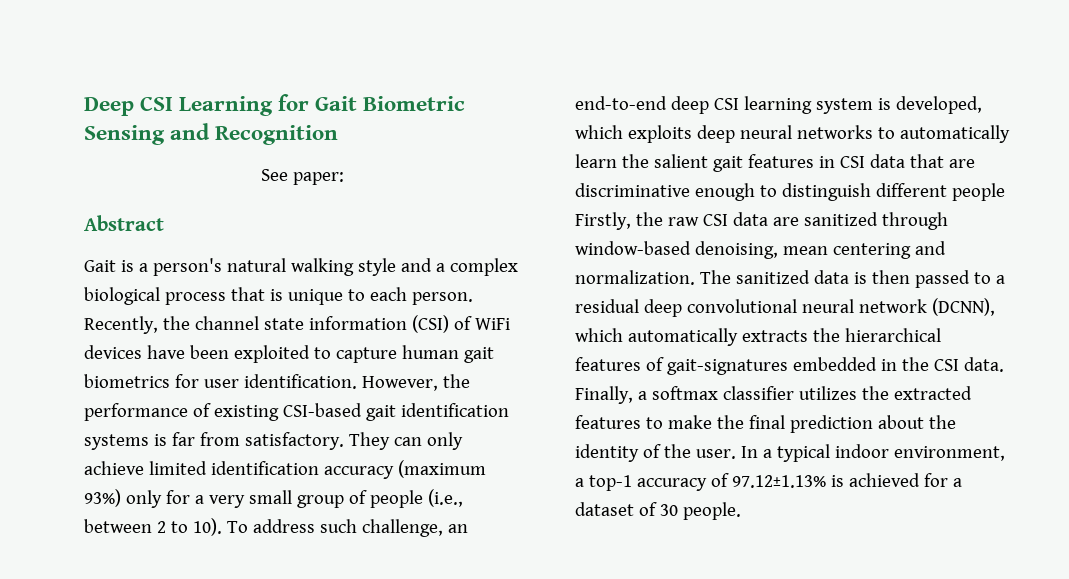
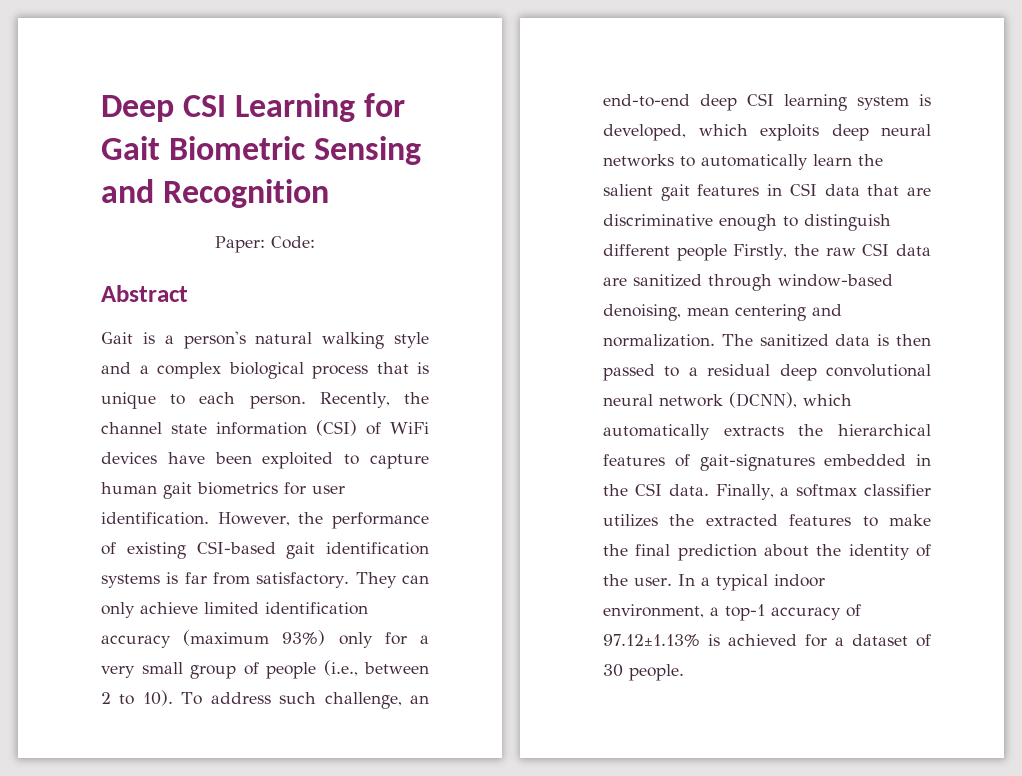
- See paper:
+ Paper: Code:

